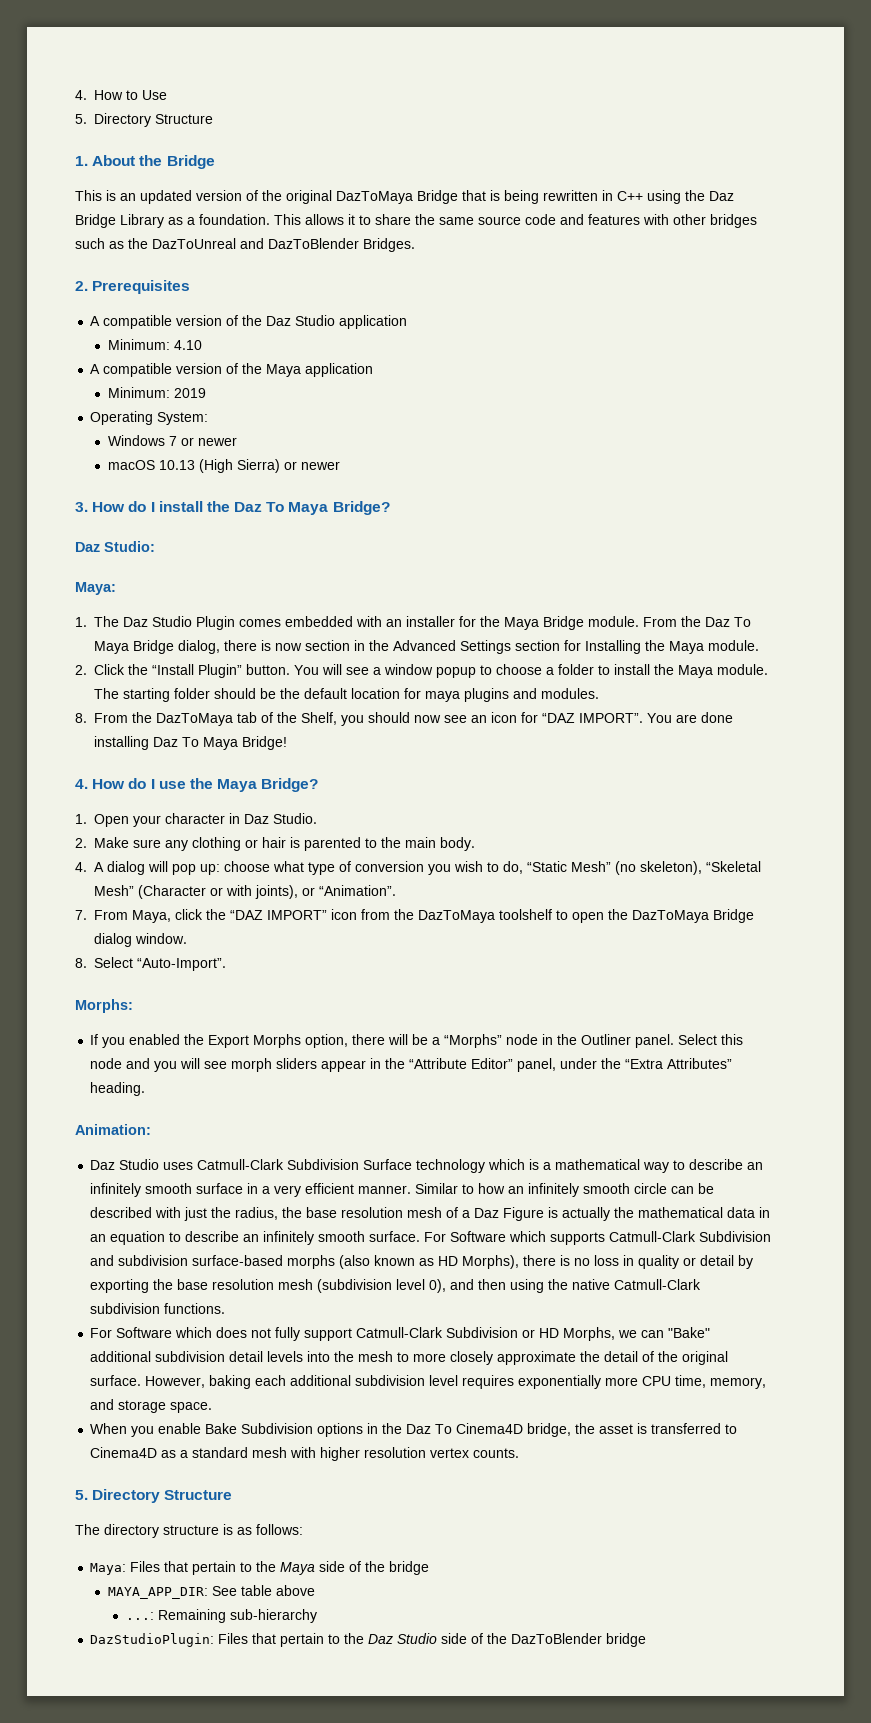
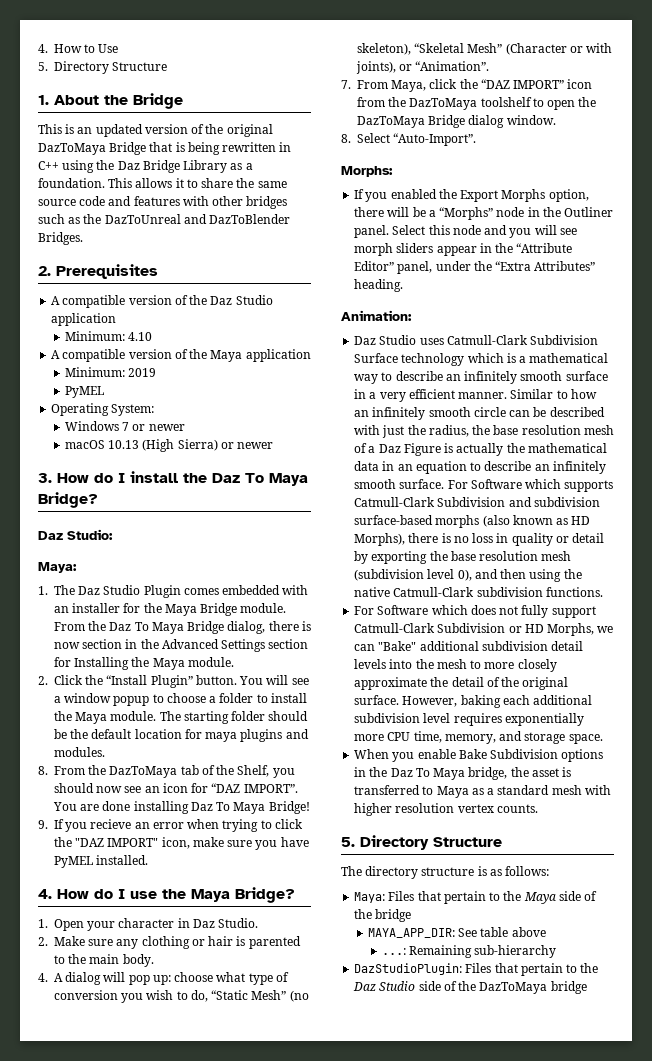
  Minimum: 2019
+ PyMEL
+ 9. If you recieve an error when trying to click the "DAZ IMPORT" icon, make sure you have PyMEL installed.
- When you enable Bake Subdivision options in the Daz To Cinema4D bridge, the asset is transferred to Cinema4D as a standard mesh with higher resolution vertex counts.
+ When you enable Bake Subdivision options in the Daz To Maya bridge, the asset is transferred to Maya as a standard mesh with higher resolution vertex counts.
- DazStudioPlugin: Files that pertain to the Daz Studio side of the DazToBlender bridge
+ DazStudioPlugin: Files that pertain to the Daz Studio side of the DazToMaya bridge

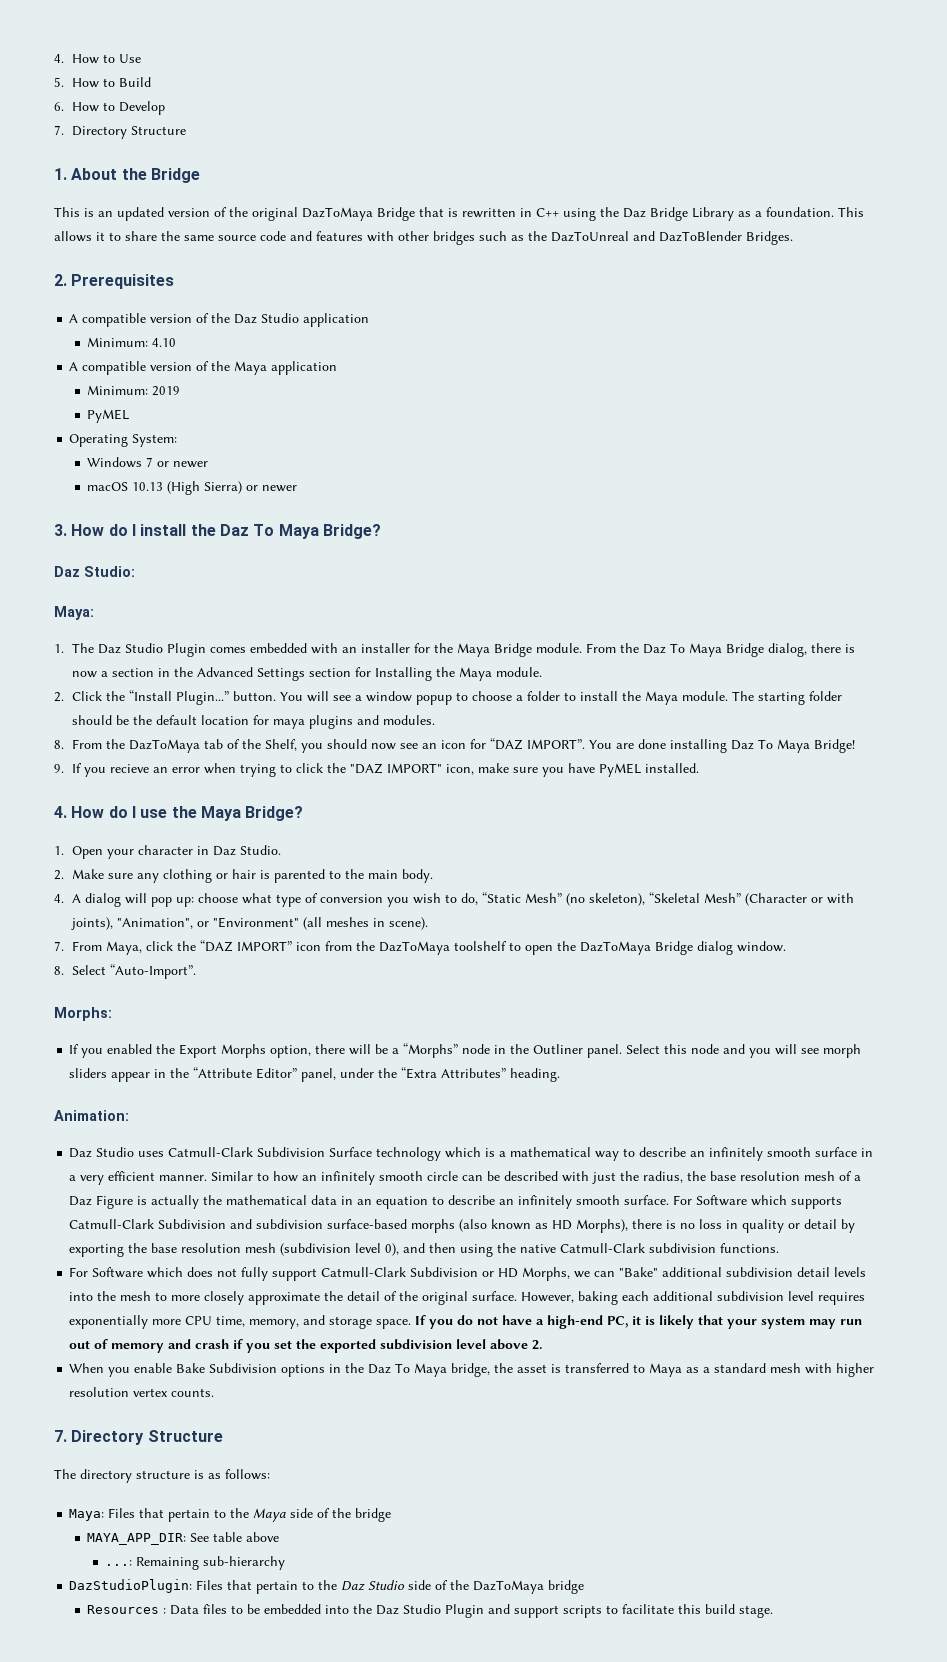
  4. How to Use
- 5. Directory Structure
+ 5. How to Build
+ 6. How to Develop
+ 7. Directory Structure
- This is an updated version of the original DazToMaya Bridge that is being rewritten in C++ using the Daz Bridge Library as a foundation.
+ This is an updated version of the original DazToMaya Bridge that is rewritten in C++ using the Daz Bridge Library as a foundation.
- From the Daz To Maya Bridge dialog, there is now section in the Advanced Settings section for Installing the Maya module.
+ From the Daz To Maya Bridge dialog, there is now a section in the Advanced Settings section for Installing the Maya module.
- 2. Click the “Install Plugin” button.
+ 2. Click the “Install Plugin...” button.
- 4. A dialog will pop up: choose what type of conversion you wish to do, “Static Mesh” (no skeleton), “Skeletal Mesh” (Character or with joints), or “Animation”.
+ 4. A dialog will pop up: choose what type of conversion you wish to do, “Static Mesh” (no skeleton), “Skeletal Mesh” (Character or with joints), "Animation", or "Environment" (all meshes in scene).
+ If you do not have a high-end PC, it is likely that your system may run out of memory and crash if you set the exported subdivision level above 2.
  When you enable Bake Subdivision options in the Daz To Maya bridge, the asset is transferred to Maya as a standard mesh with higher resolution vertex counts.
- 5. Directory Structure
+ 7. Directory Structure
+ Resources : Data files to be embedded into the Daz Studio Plugin and support scripts to facilitate this build stage.

